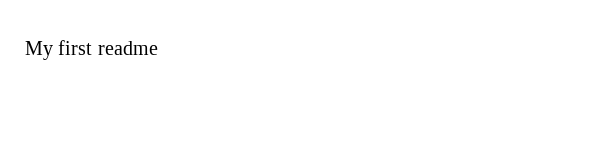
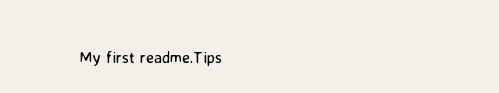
- My first readme
+ My first readme.Tips

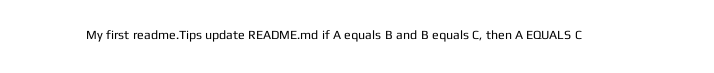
- My first readme.Tips
+ My first readme.Tips update README.md if A equals B and B equals C, then A EQUALS C

